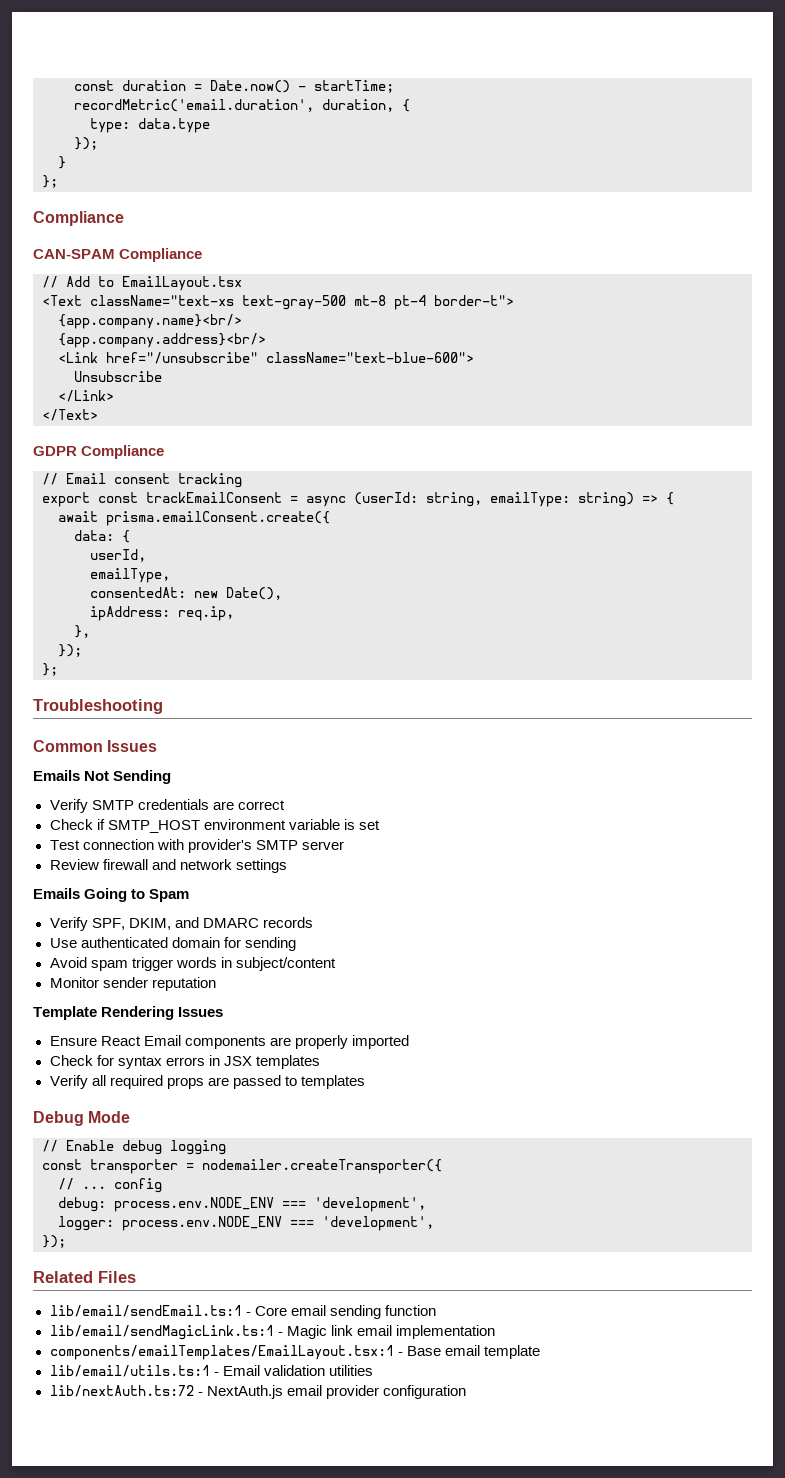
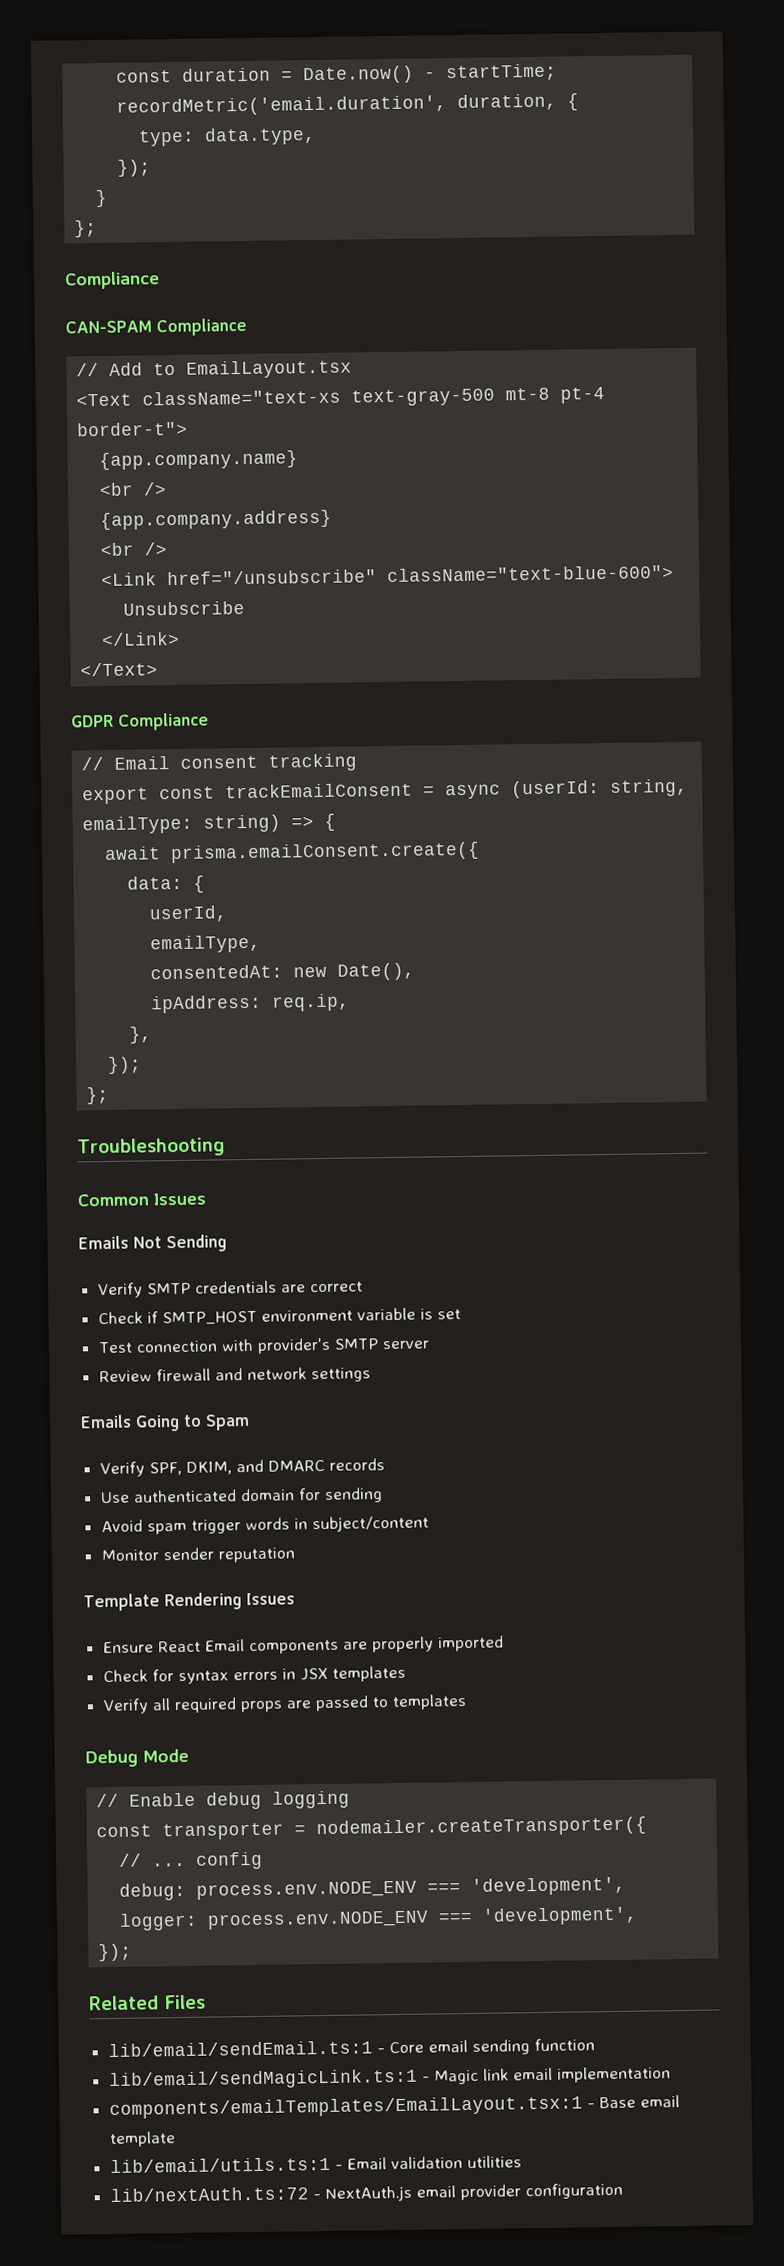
- type: data.type
+ type: data.type,
- {app.company.name}<br/>
- {app.company.address}<br/>
+ {app.company.name}
+ <br />
+ {app.company.address}
+ <br />

